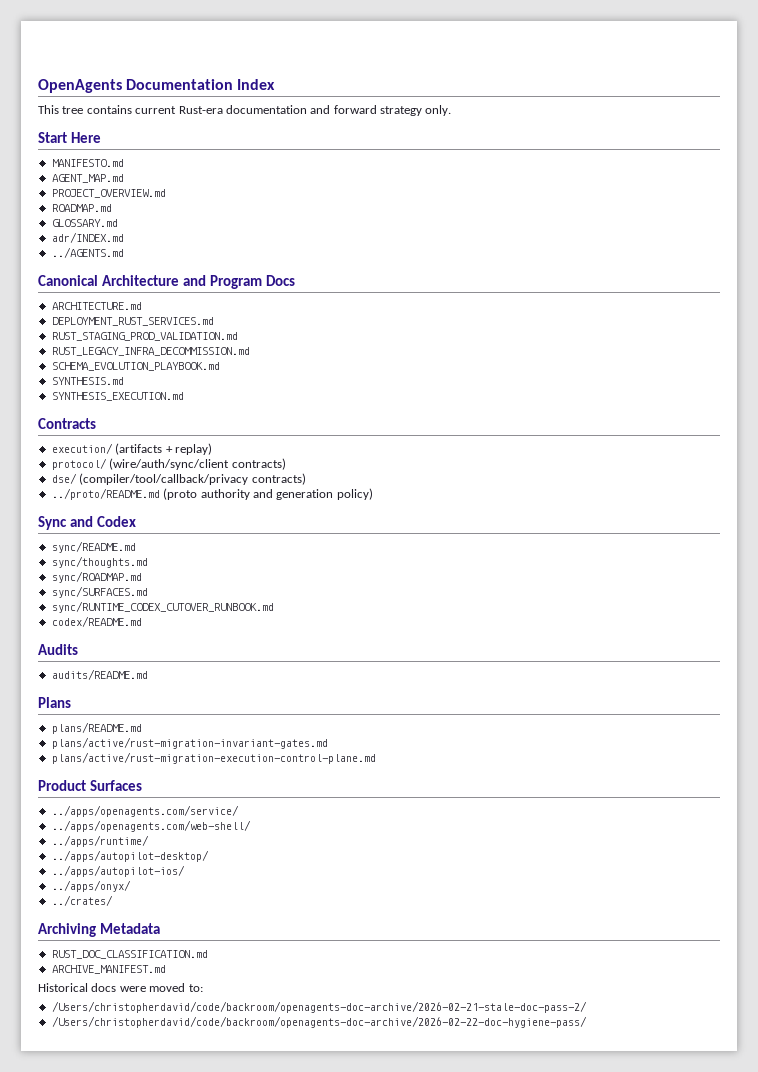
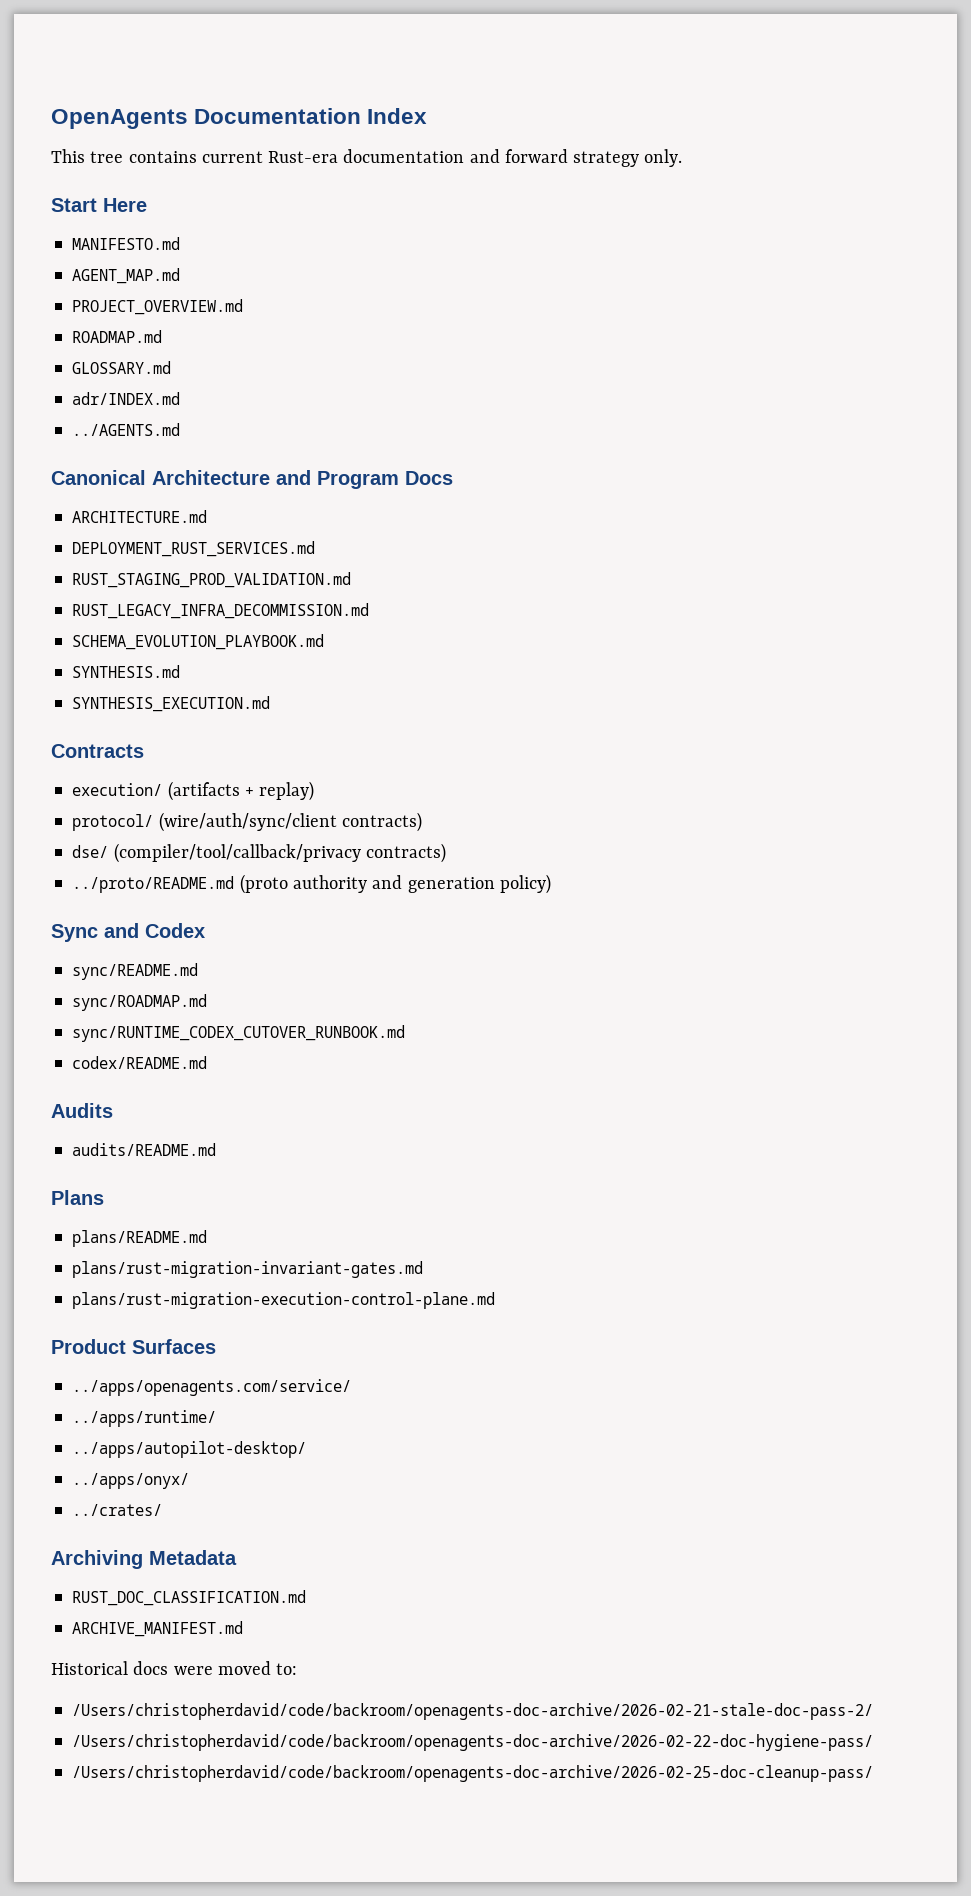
- sync/thoughts.md
- sync/SURFACES.md
- plans/active/rust-migration-invariant-gates.md
- plans/active/rust-migration-execution-control-plane.md
+ plans/rust-migration-invariant-gates.md
+ plans/rust-migration-execution-control-plane.md
- ../apps/openagents.com/web-shell/
- ../apps/autopilot-ios/
+ /Users/christopherdavid/code/backroom/openagents-doc-archive/2026-02-25-doc-cleanup-pass/

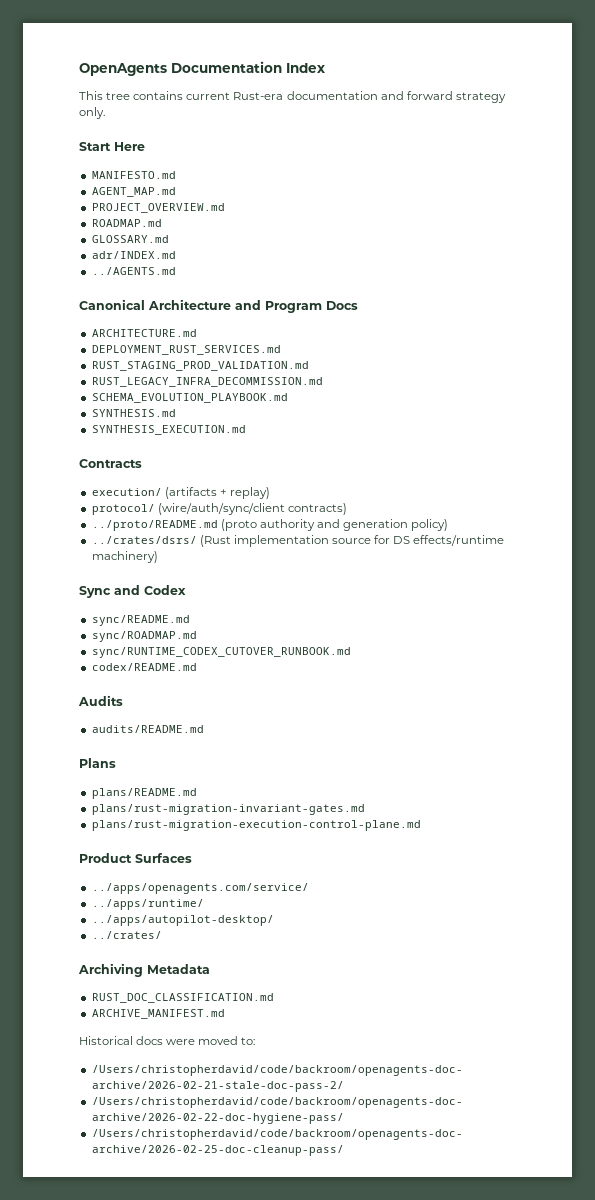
- dse/ (compiler/tool/callback/privacy contracts)
+ ../crates/dsrs/ (Rust implementation source for DS effects/runtime machinery)
- ../apps/onyx/

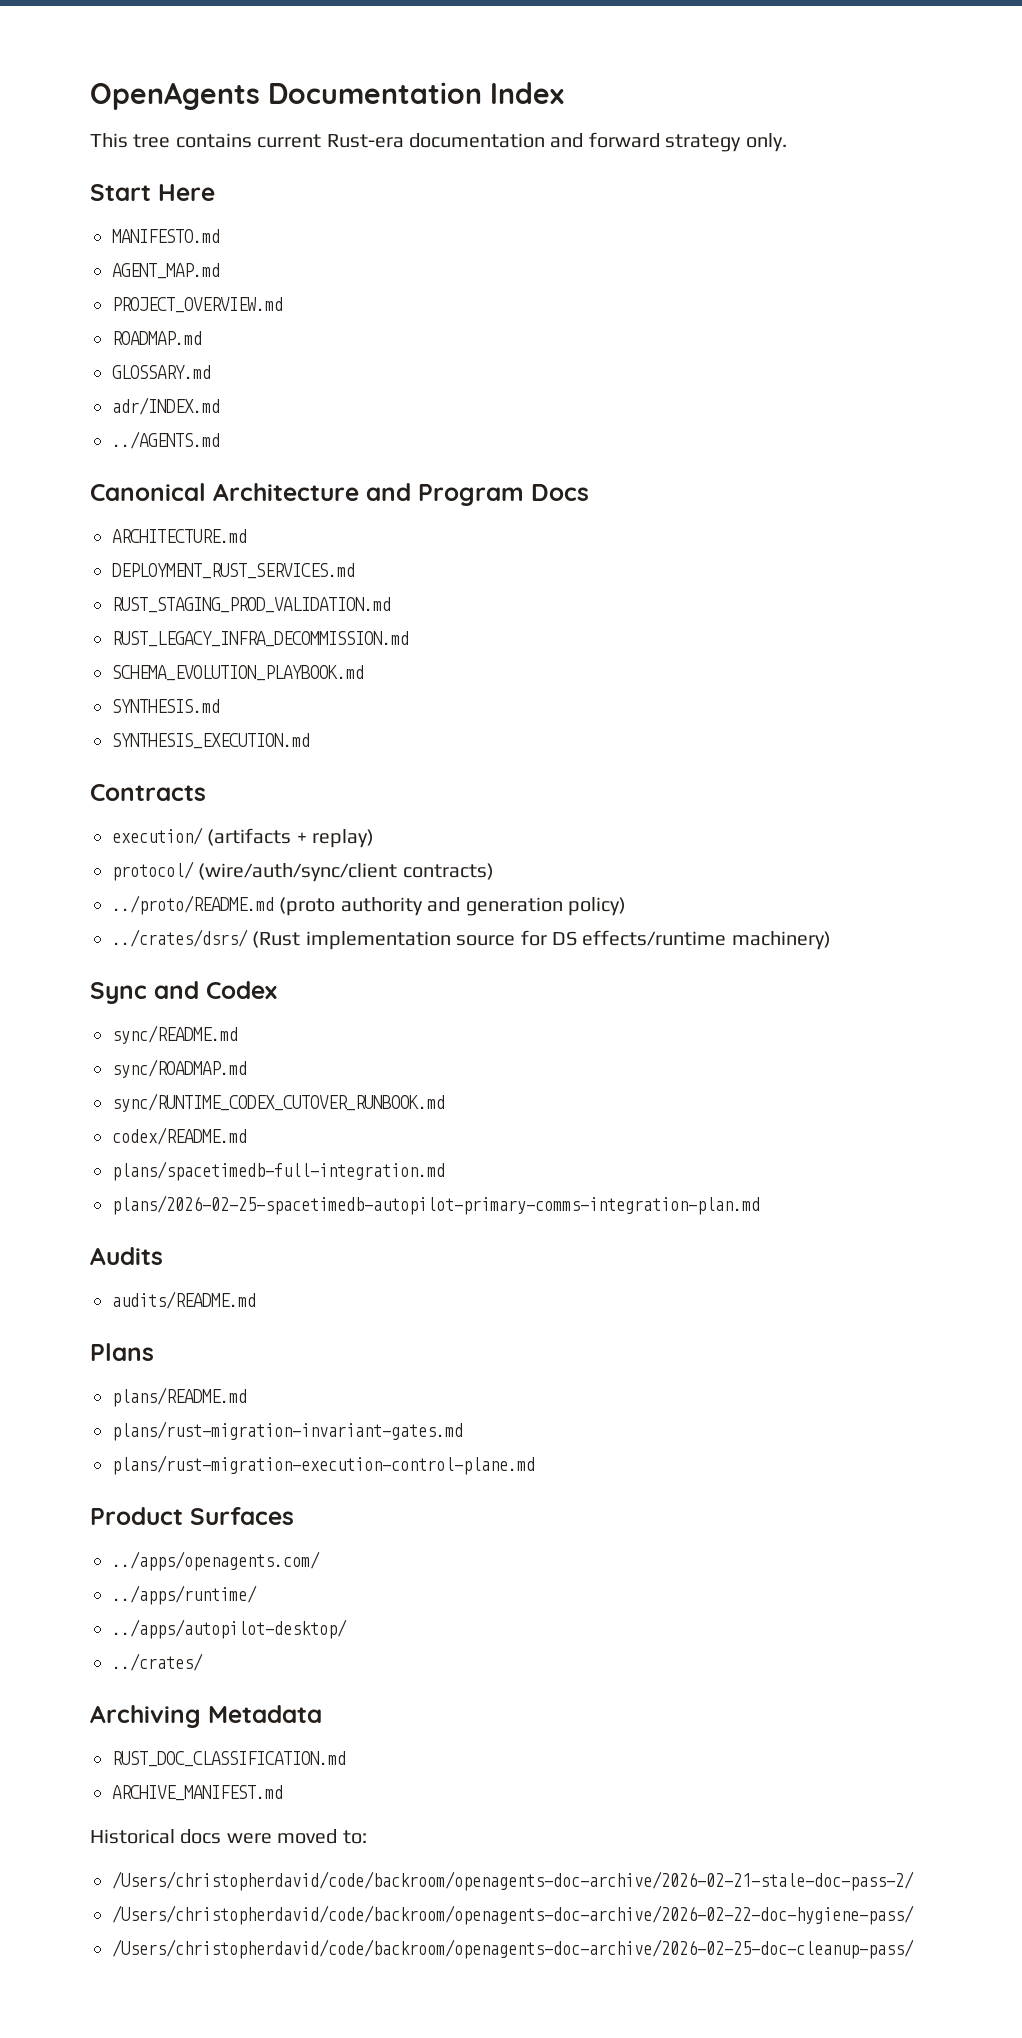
+ plans/spacetimedb-full-integration.md
+ plans/2026-02-25-spacetimedb-autopilot-primary-comms-integration-plan.md
- ../apps/openagents.com/service/
+ ../apps/openagents.com/

